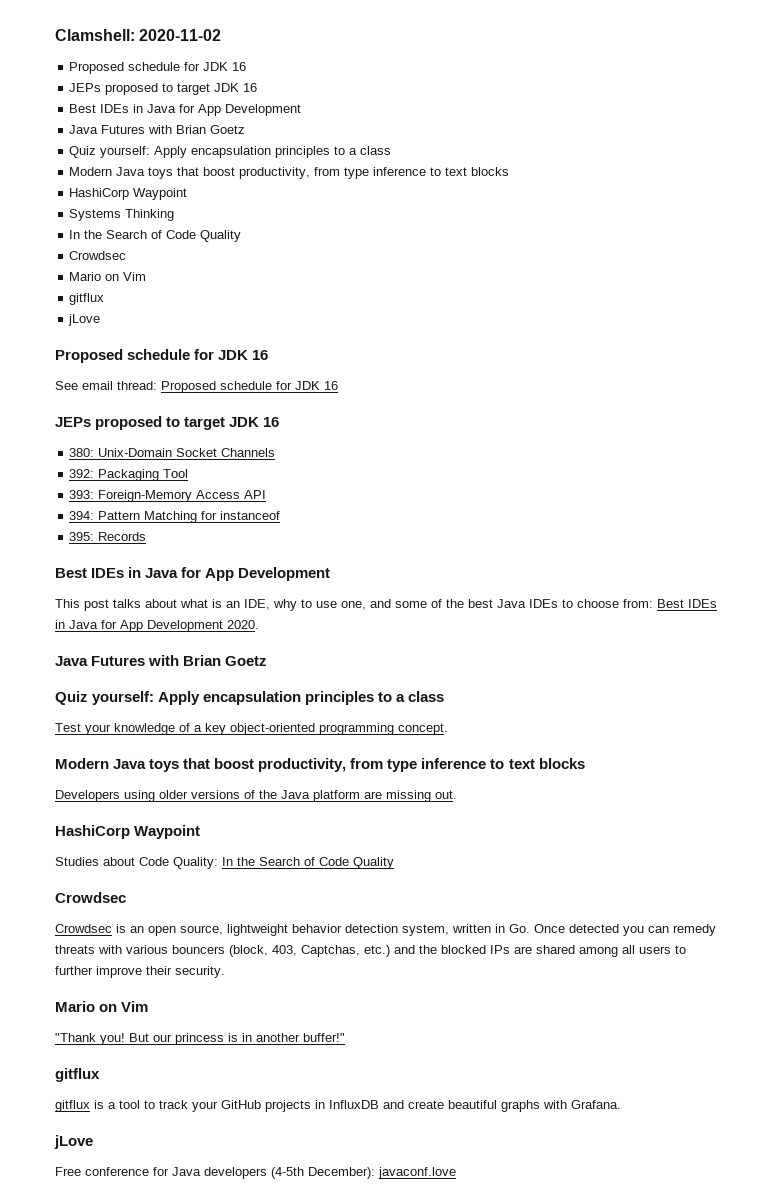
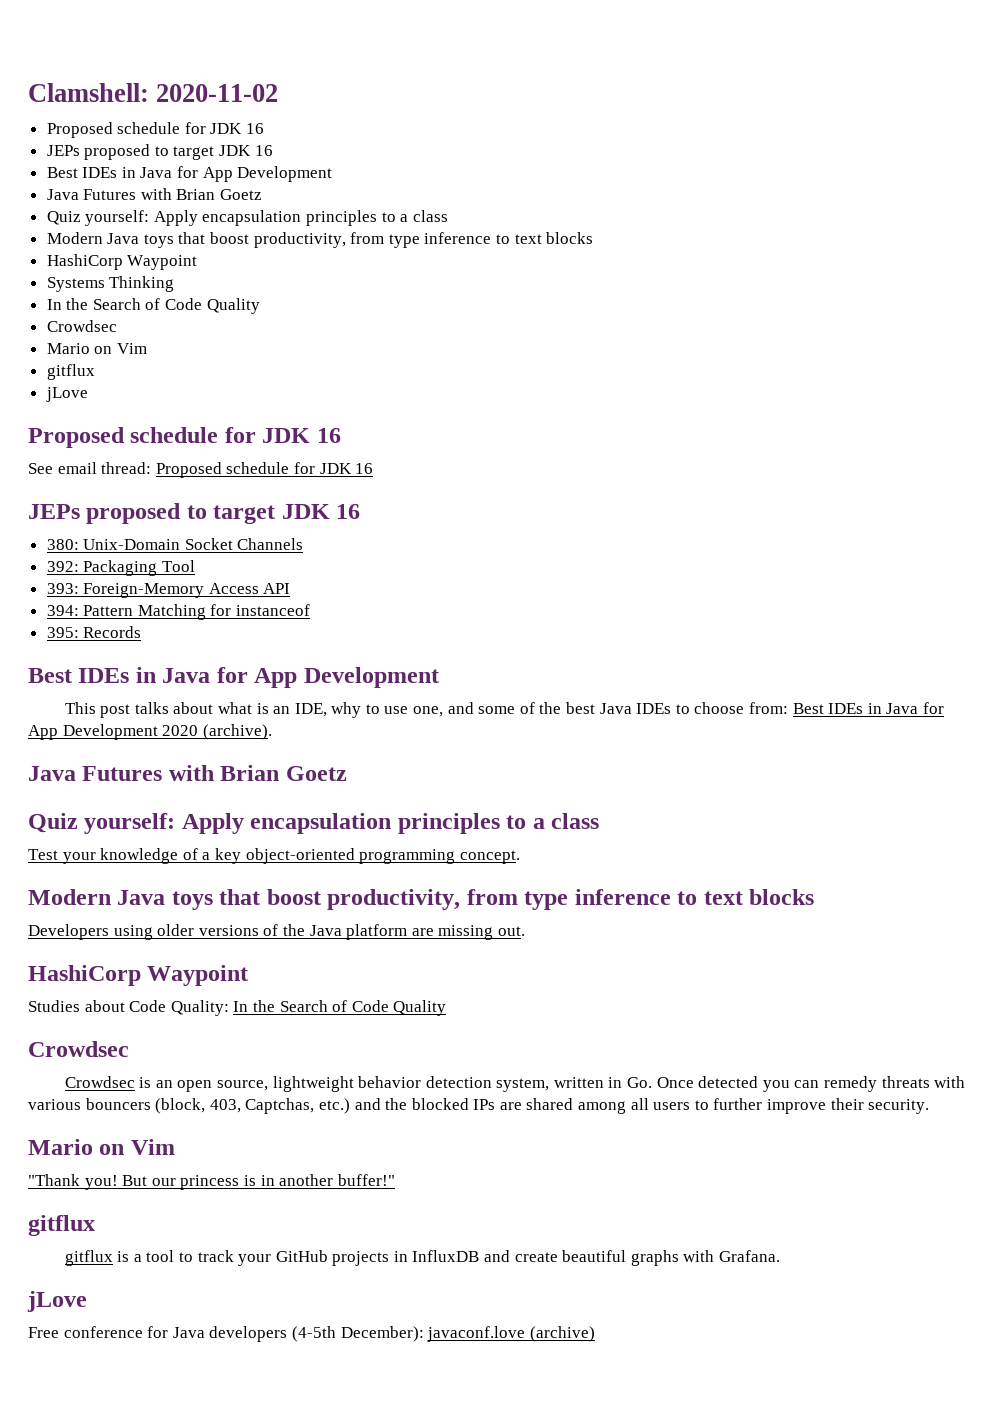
- This post talks about what is an IDE, why to use one, and some of the best Java IDEs to choose from: Best IDEs in Java for App Development 2020.
+ This post talks about what is an IDE, why to use one, and some of the best Java IDEs to choose from: Best IDEs in Java for App Development 2020 (archive).
- Free conference for Java developers (4-5th December): javaconf.love
+ Free conference for Java developers (4-5th December): javaconf.love (archive)

